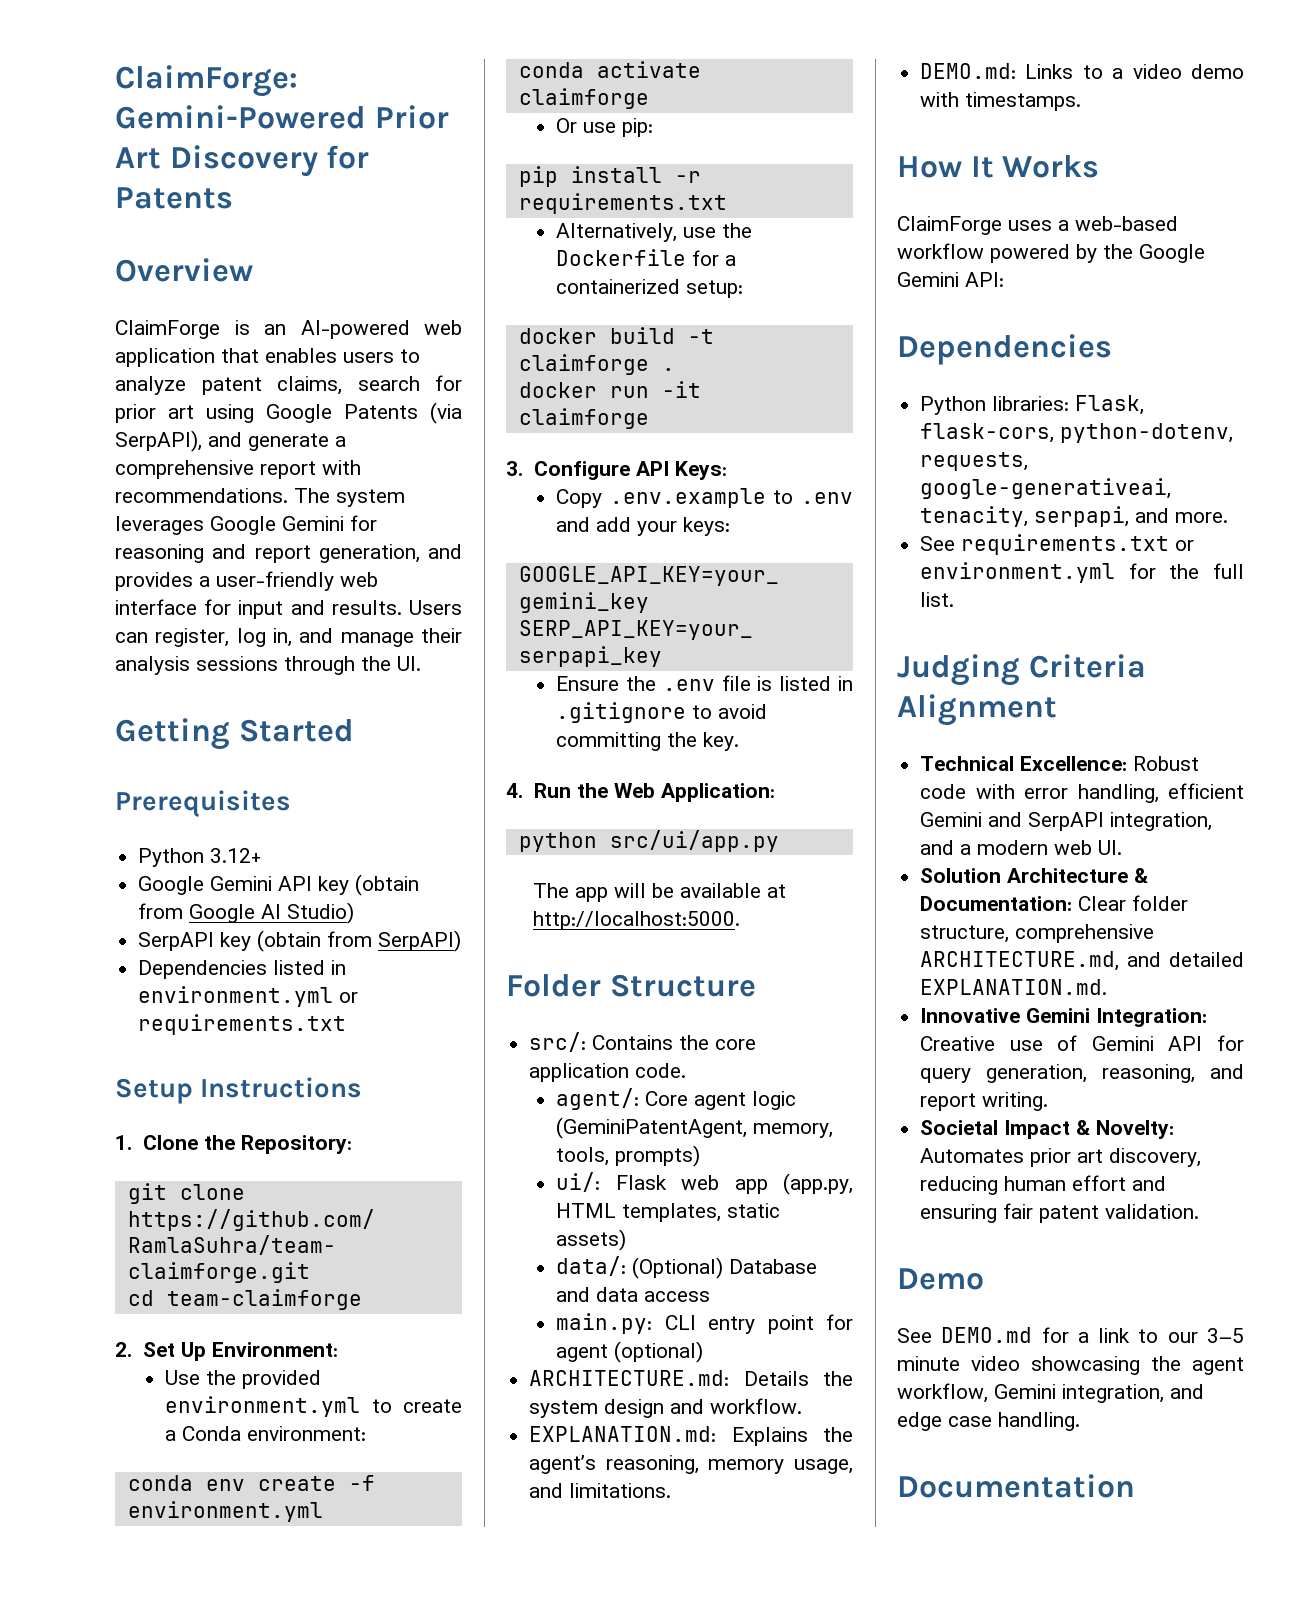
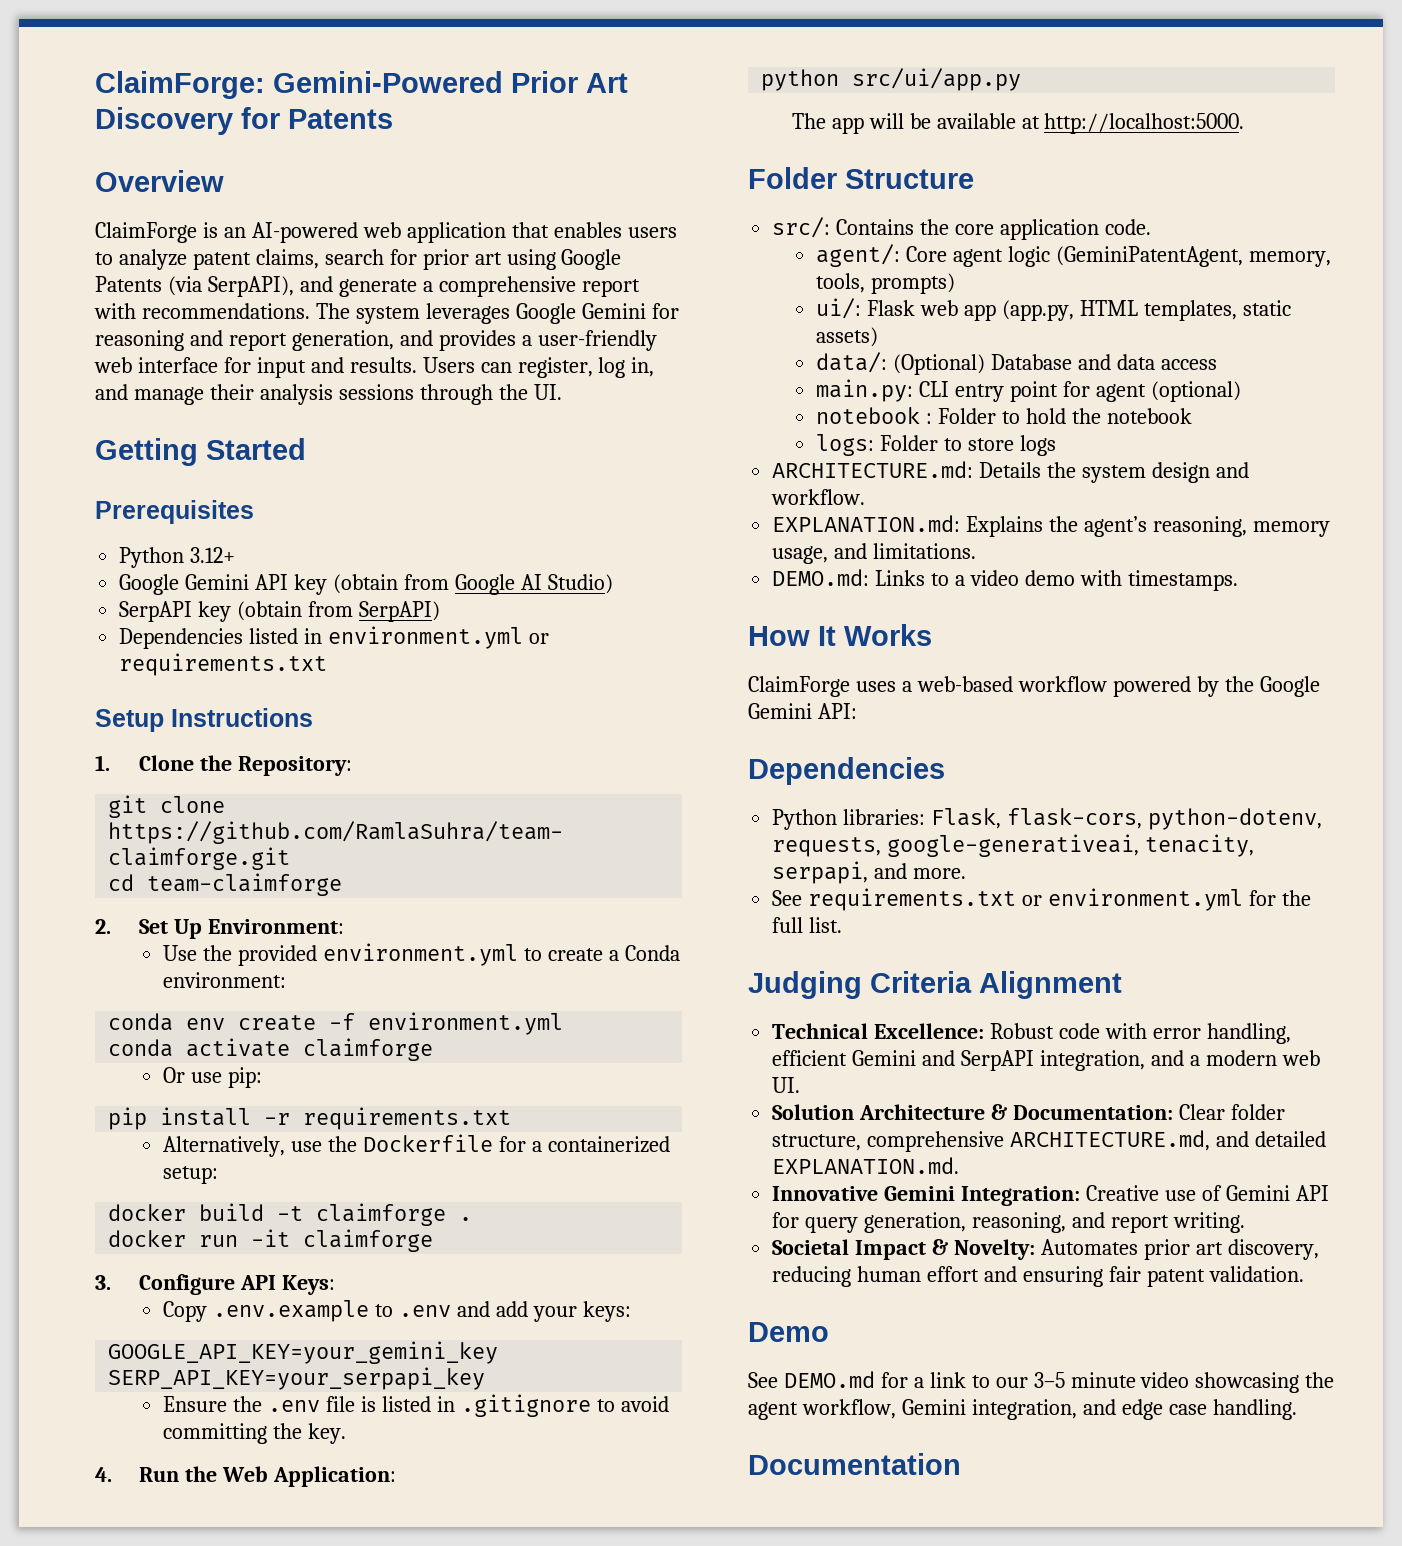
+ notebook : Folder to hold the notebook
+ logs: Folder to store logs

